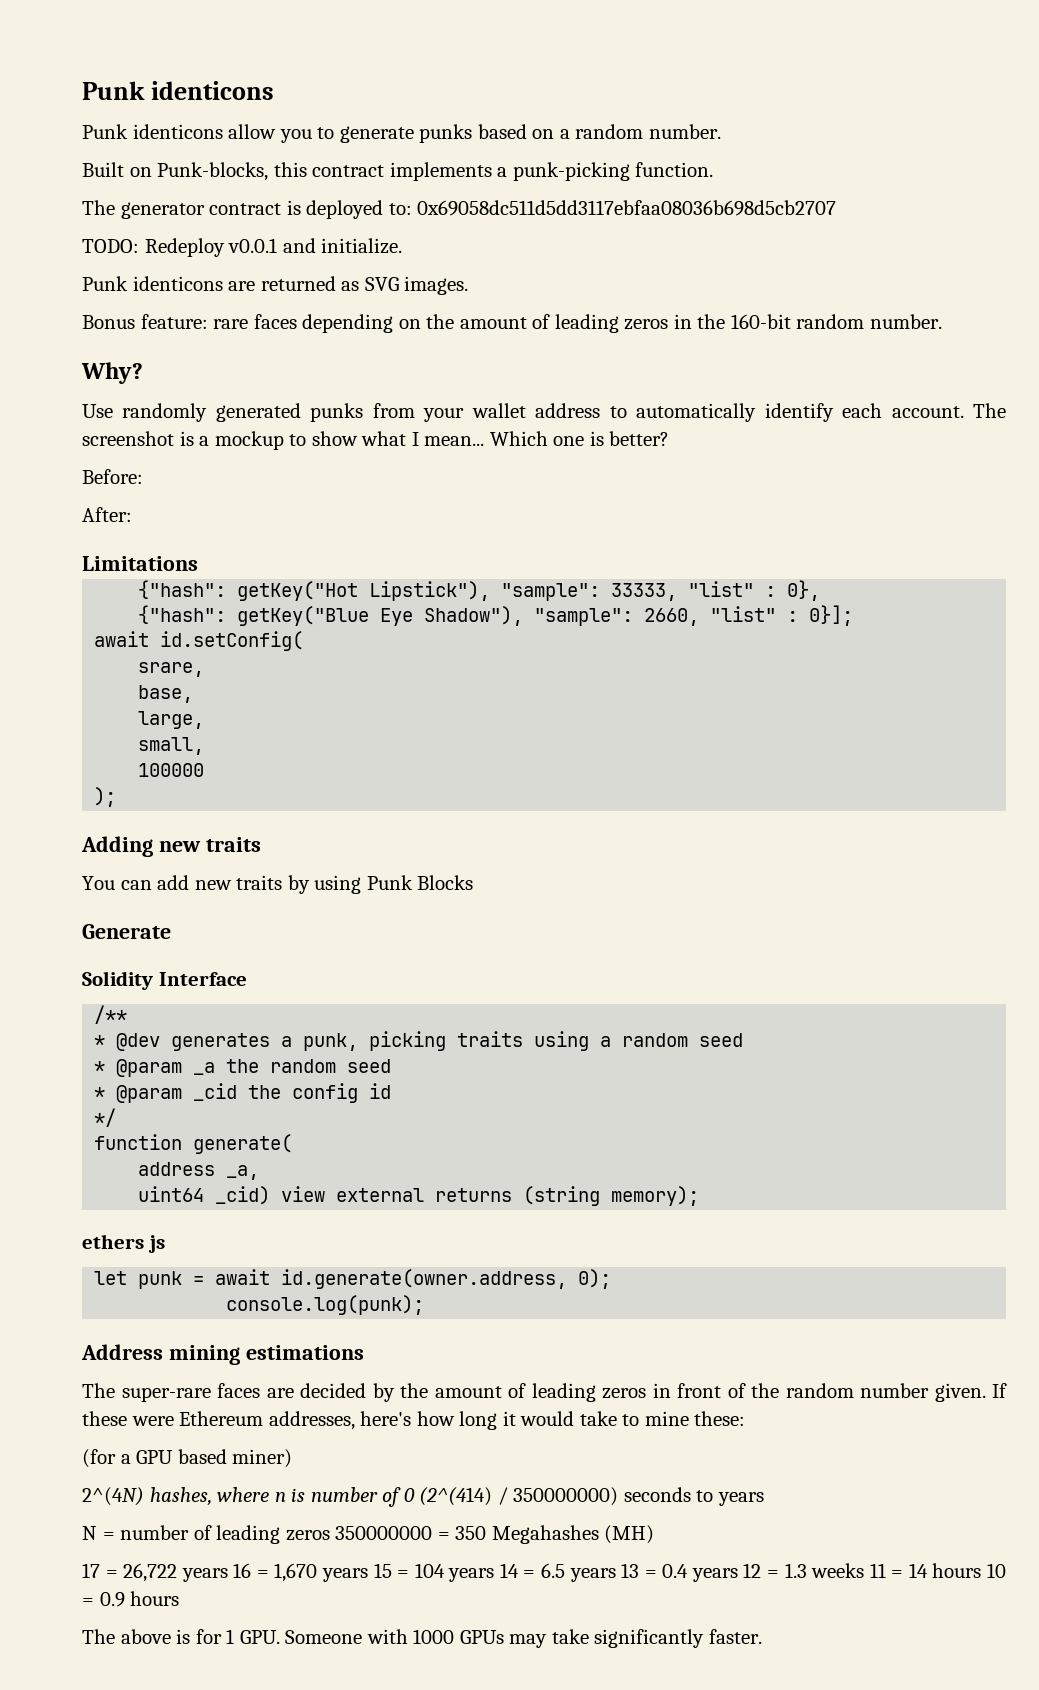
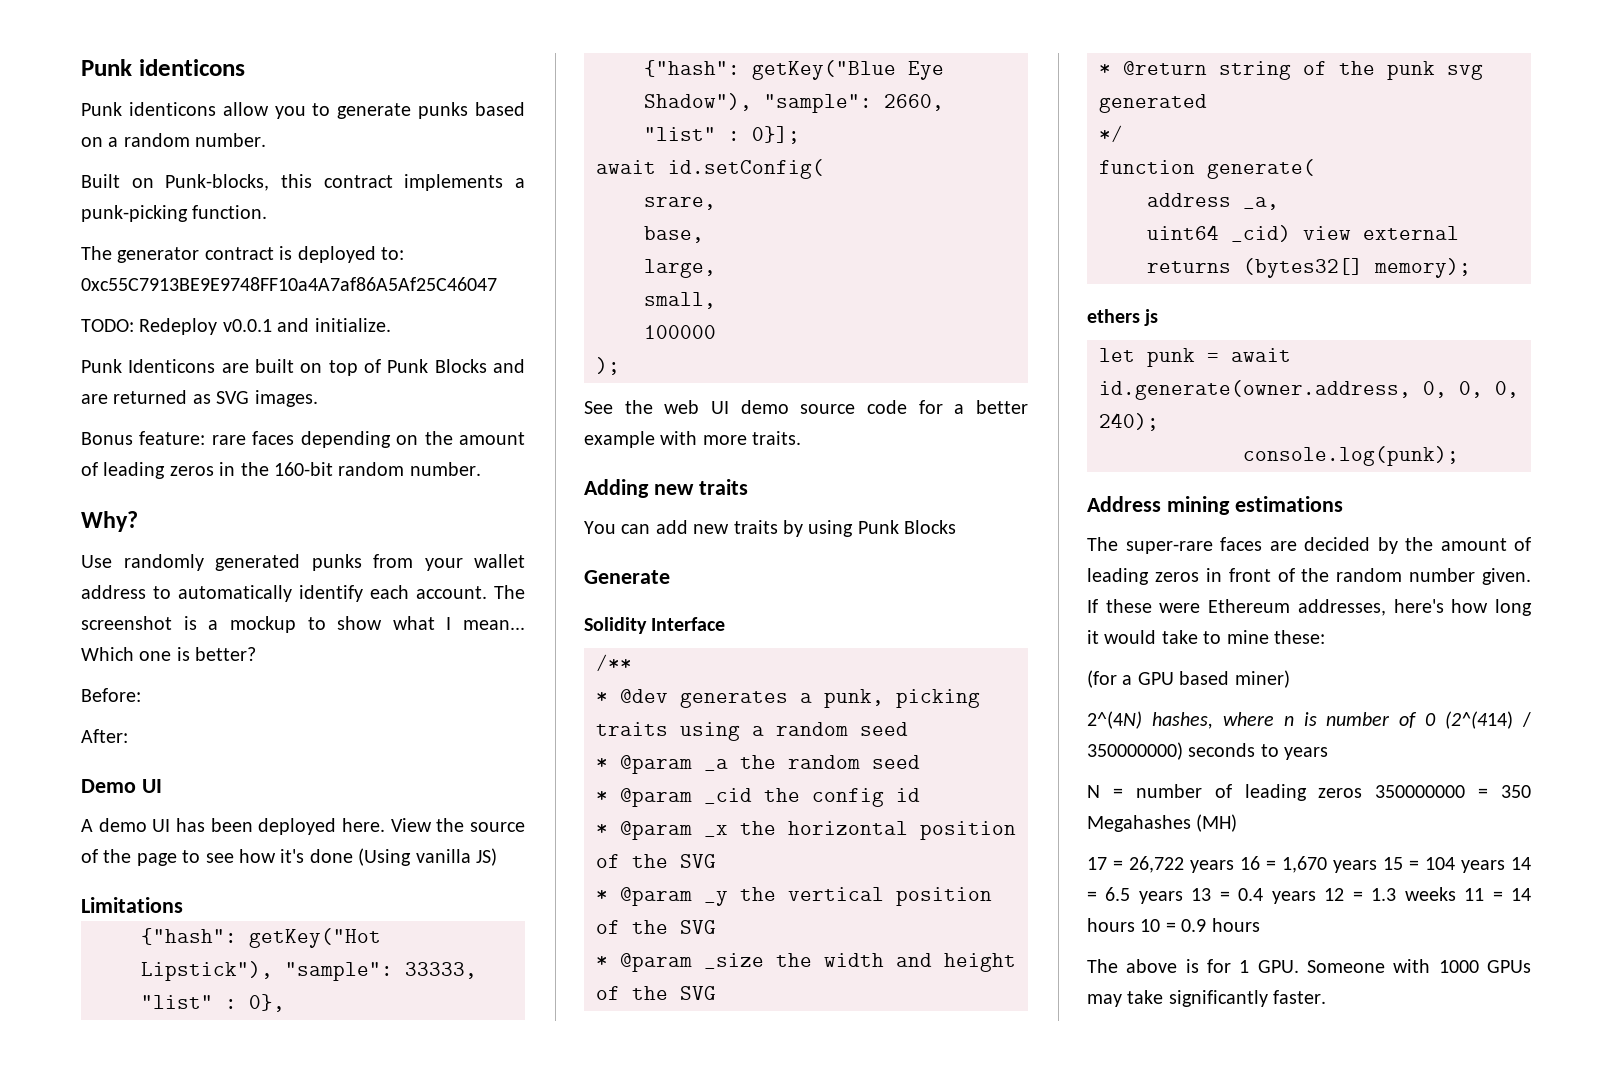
- The generator contract is deployed to: 0x69058dc511d5dd3117ebfaa08036b698d5cb2707
+ The generator contract is deployed to: 0xc55C7913BE9E9748FF10a4A7af86A5Af25C46047
- Punk identicons are returned as SVG images.
+ Punk Identicons are built on top of Punk Blocks and are returned as SVG images.
+ Demo UI
+ A demo UI has been deployed here. View the source of the page to see how it's done (Using vanilla JS)
+ See the web UI demo source code for a better example with more traits.
+ * @param _x the horizontal position of the SVG
+ * @param _y the vertical position of the SVG
+ * @param _size the width and height of the SVG
+ * @return string of the punk svg generated
- uint64 _cid) view external returns (string memory);
+ uint64 _cid) view external returns (bytes32[] memory);
- let punk = await id.generate(owner.address, 0);
+ let punk = await id.generate(owner.address, 0, 0, 0, 240);

